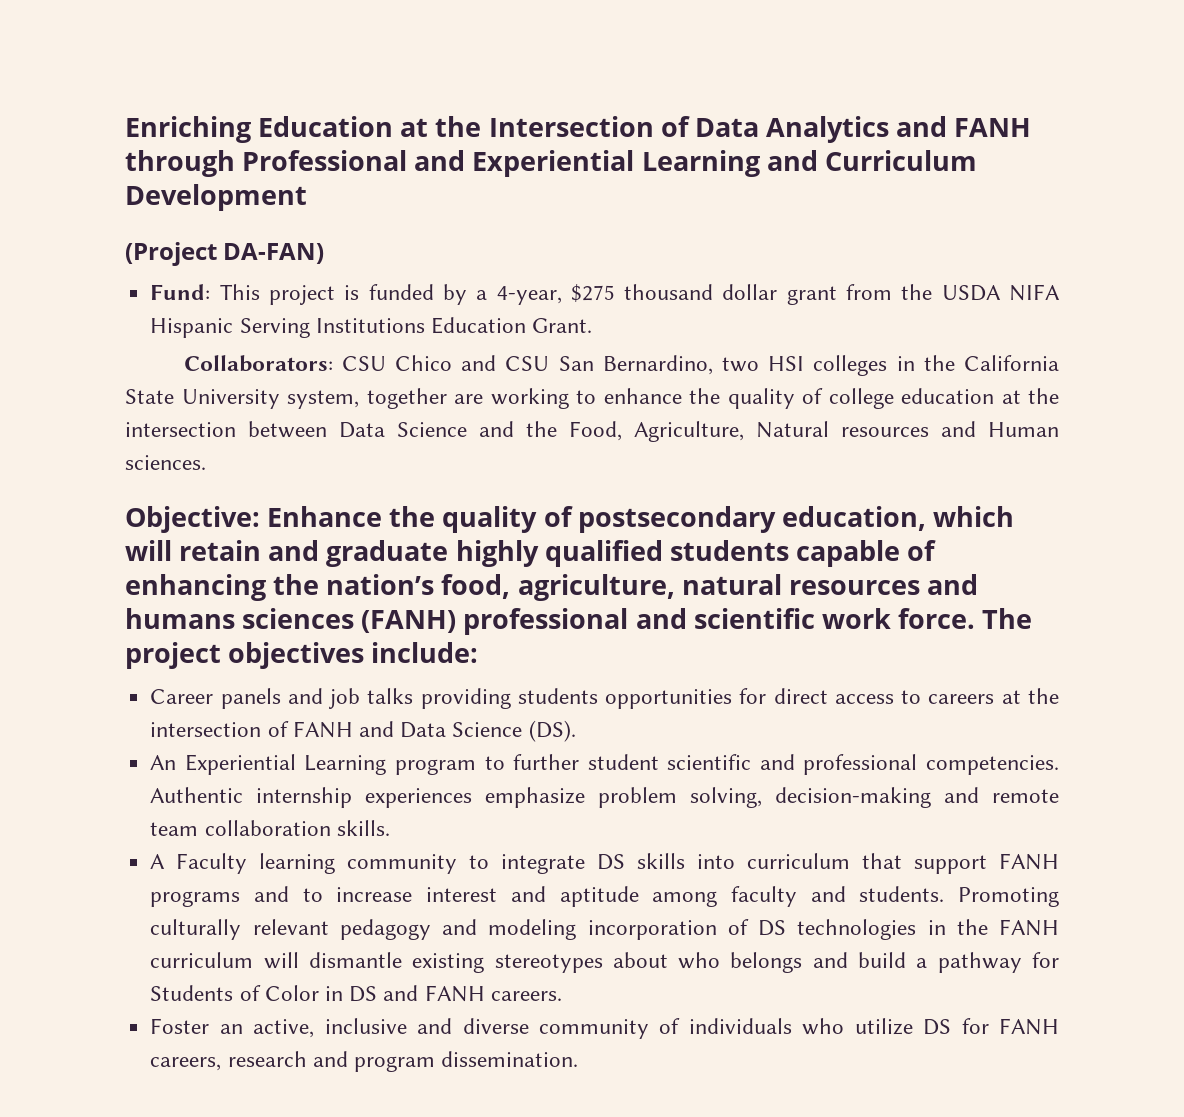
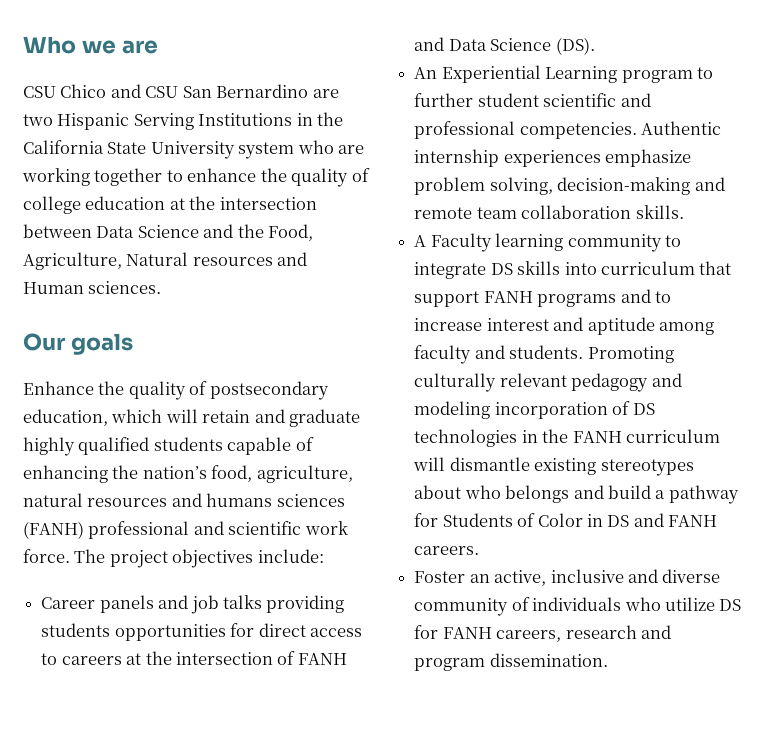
- Enriching Education at the Intersection of Data Analytics and FANH through Professional and Experiential Learning and Curriculum Development
- (Project DA-FAN)
- Fund: This project is funded by a 4-year, $275 thousand dollar grant from the USDA NIFA Hispanic Serving Institutions Education Grant.
- Collaborators: CSU Chico and CSU San Bernardino, two HSI colleges in the California State University system, together are working to enhance the quality of college education at the intersection between Data Science and the Food, Agriculture, Natural resources and Human sciences.
+ Who we are
+ CSU Chico and CSU San Bernardino are two Hispanic Serving Institutions in the California State University system who are working together to enhance the quality of college education at the intersection between Data Science and the Food, Agriculture, Natural resources and Human sciences.
- Objective: Enhance the quality of postsecondary education, which will retain and graduate highly qualified students capable of enhancing the nation’s food, agriculture, natural resources and humans sciences (FANH) professional and scientific work force.
+ Our goals
+ Enhance the quality of postsecondary education, which will retain and graduate highly qualified students capable of enhancing the nation’s food, agriculture, natural resources and humans sciences (FANH) professional and scientific work force.

